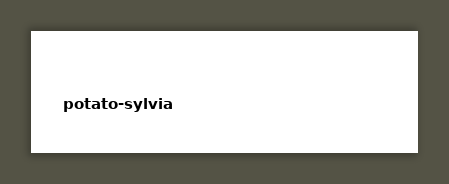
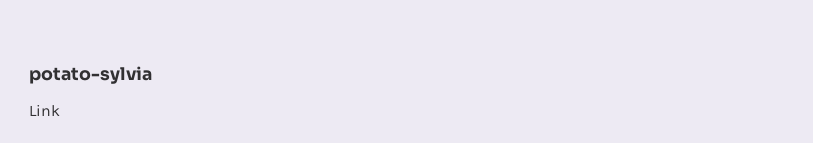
+ Link

